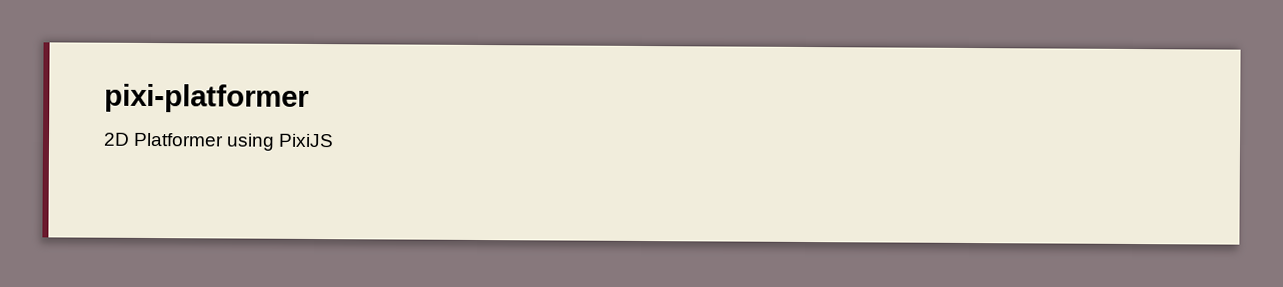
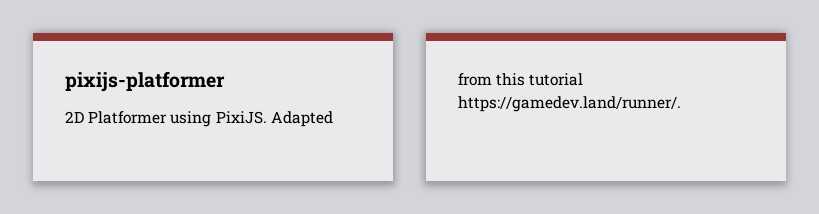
- pixi-platformer
+ pixijs-platformer
- 2D Platformer using PixiJS
+ 2D Platformer using PixiJS. Adapted from this tutorial https://gamedev.land/runner/.

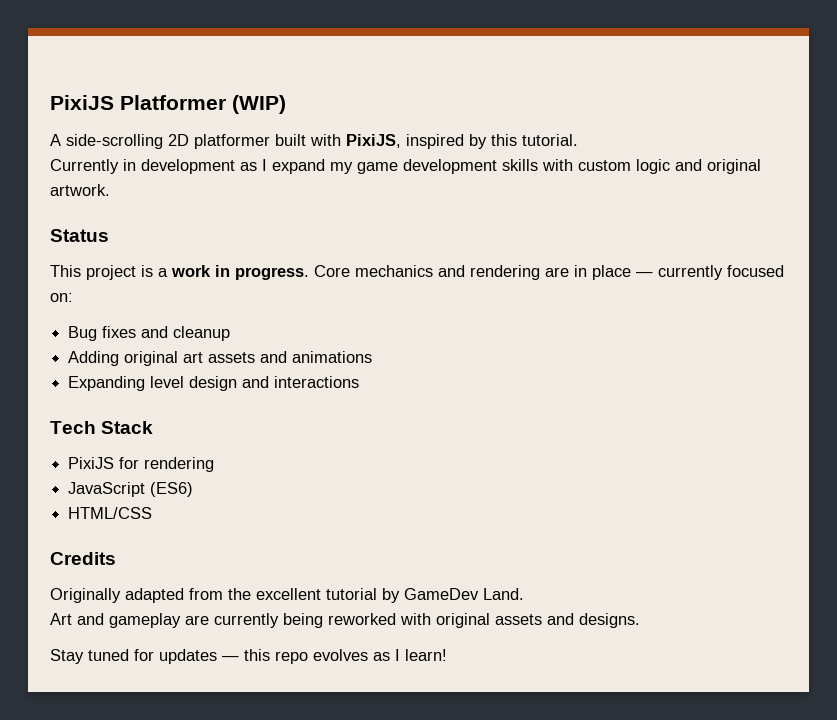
- pixijs-platformer
- 2D Platformer using PixiJS. Adapted from this tutorial https://gamedev.land/runner/.
+ PixiJS Platformer (WIP)
+ A side-scrolling 2D platformer built with PixiJS, inspired by this tutorial.
+ Currently in development as I expand my game development skills with custom logic and original artwork.
+ Status
+ This project is a work in progress. Core mechanics and rendering are in place — currently focused on:
+ Bug fixes and cleanup
+ Adding original art assets and animations
+ Expanding level design and interactions
+ Tech Stack
+ PixiJS for rendering
+ JavaScript (ES6)
+ HTML/CSS
+ Credits
+ Originally adapted from the excellent tutorial by GameDev Land.
+ Art and gameplay are currently being reworked with original assets and designs.
+ Stay tuned for updates — this repo evolves as I learn!

